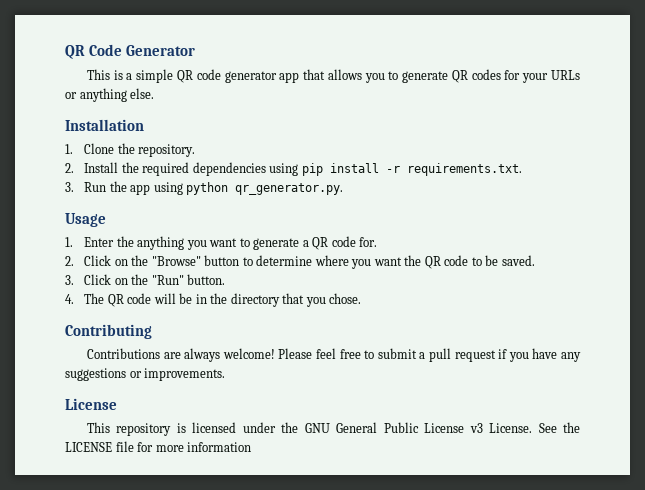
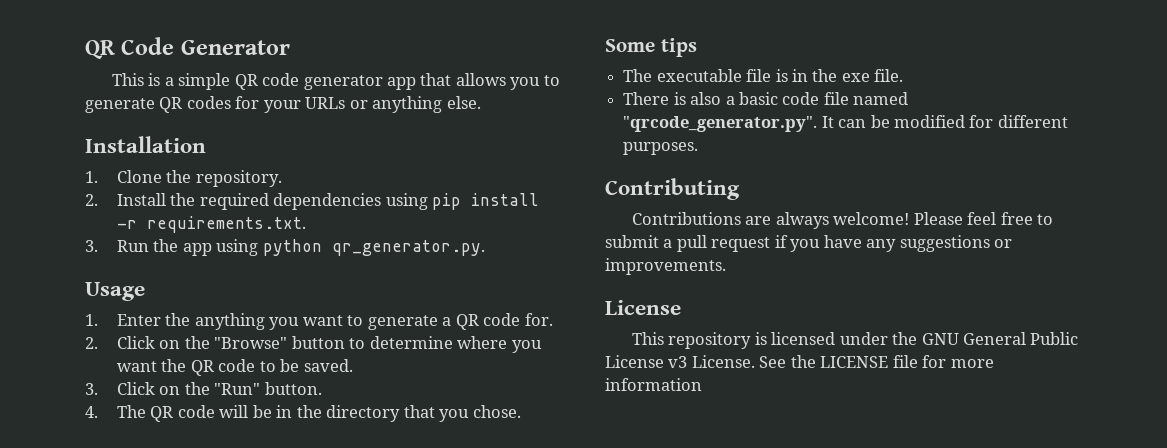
+ Some tips
+ The executable file is in the exe file.
+ There is also a basic code file named "qrcode_generator.py". It can be modified for different purposes.

